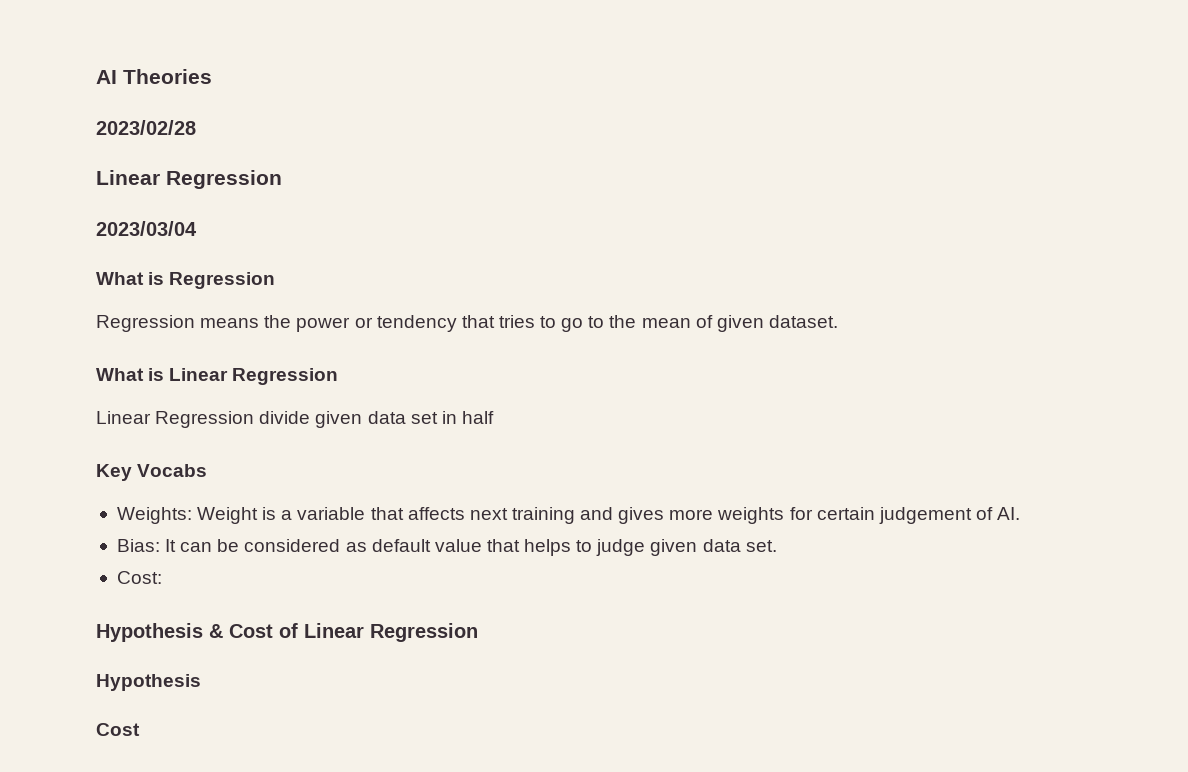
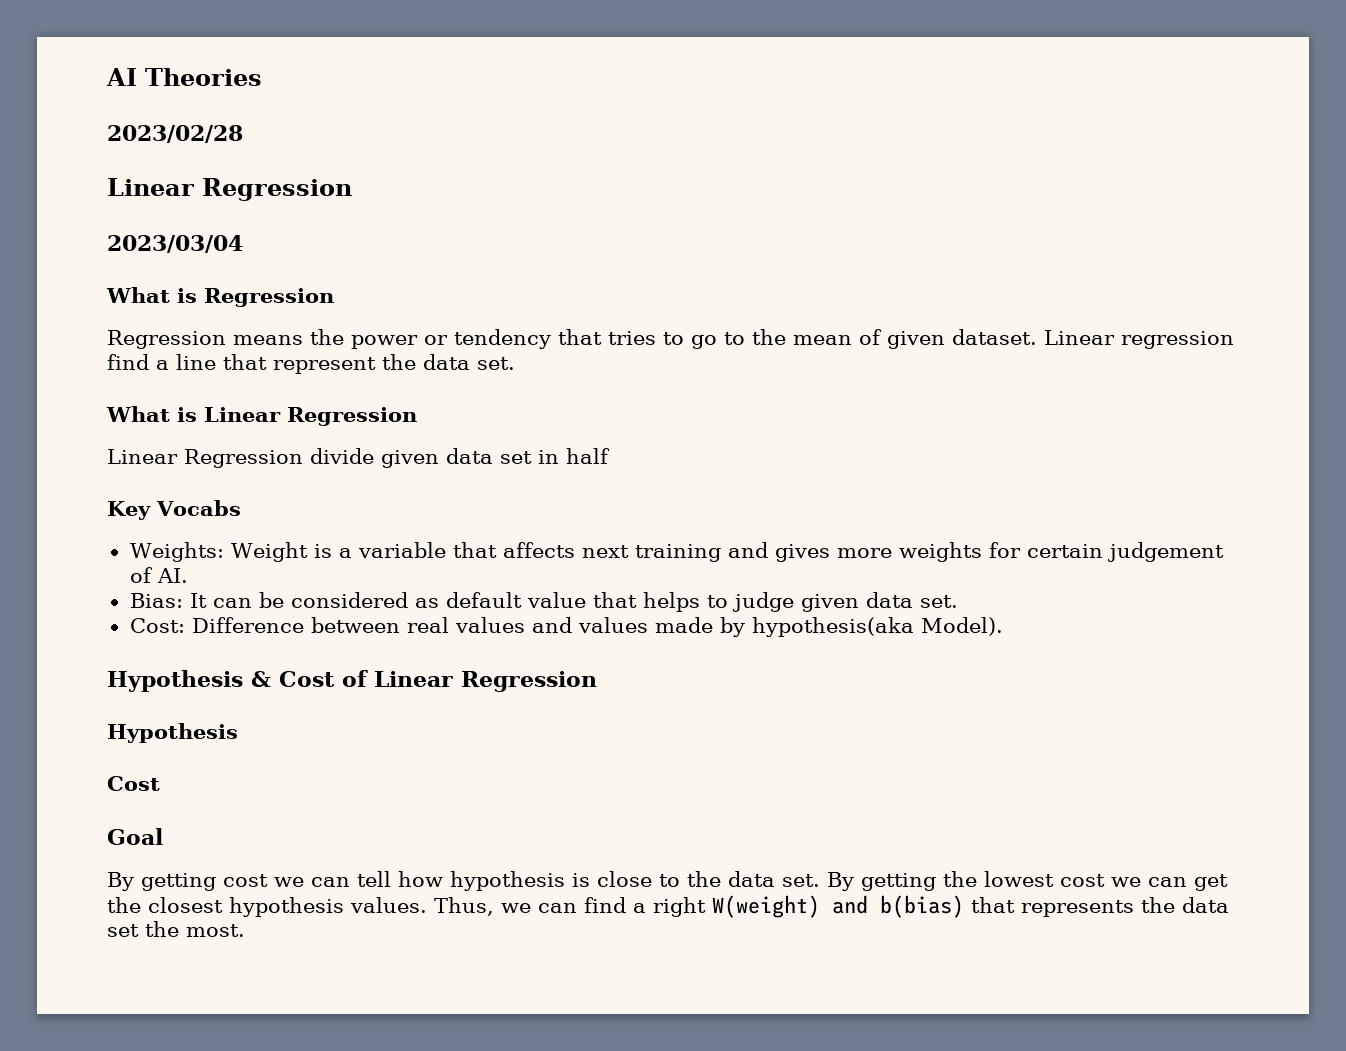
+ Linear regression find a line that represent the data set.
- Cost:
+ Cost: Difference between real values and values made by hypothesis(aka Model).
+ Goal
+ By getting cost we can tell how hypothesis is close to the data set. By getting the lowest cost we can get the closest hypothesis values. Thus, we can find a right W(weight) and b(bias) that represents the data set the most.

